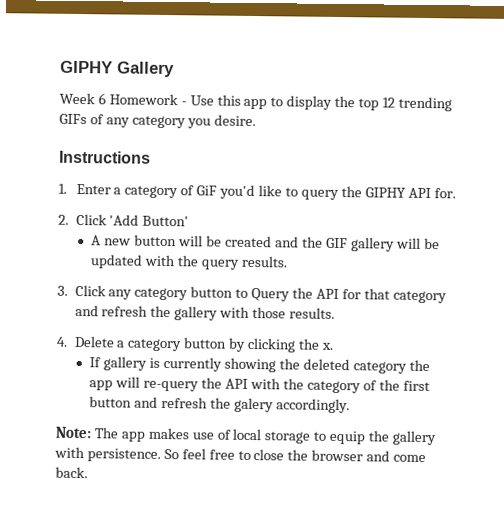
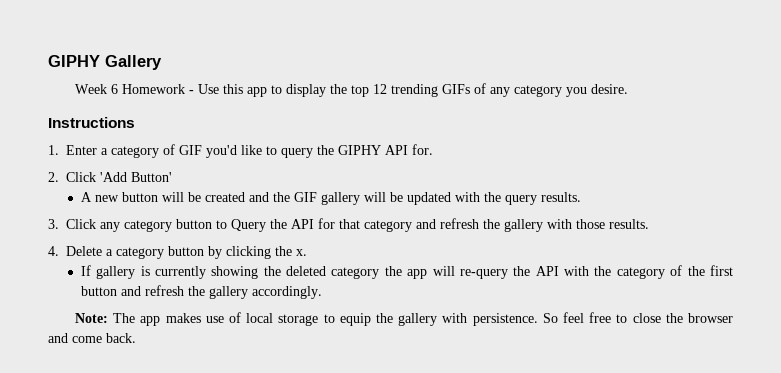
- 1. Enter a category of GiF you'd like to query the GIPHY API for.
+ 1. Enter a category of GIF you'd like to query the GIPHY API for.
- If gallery is currently showing the deleted category the app will re-query the API with the category of the first button and refresh the galery accordingly.
+ If gallery is currently showing the deleted category the app will re-query the API with the category of the first button and refresh the gallery accordingly.

